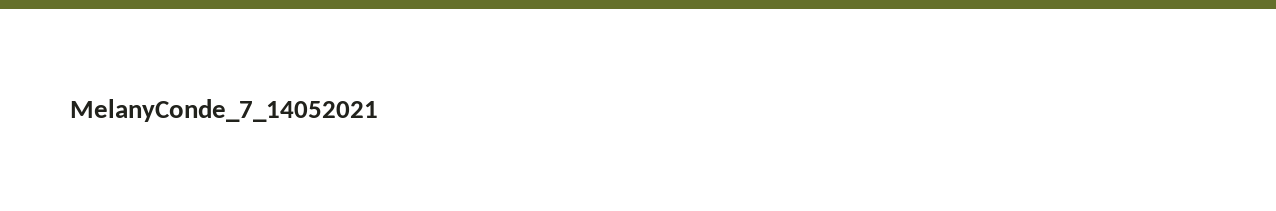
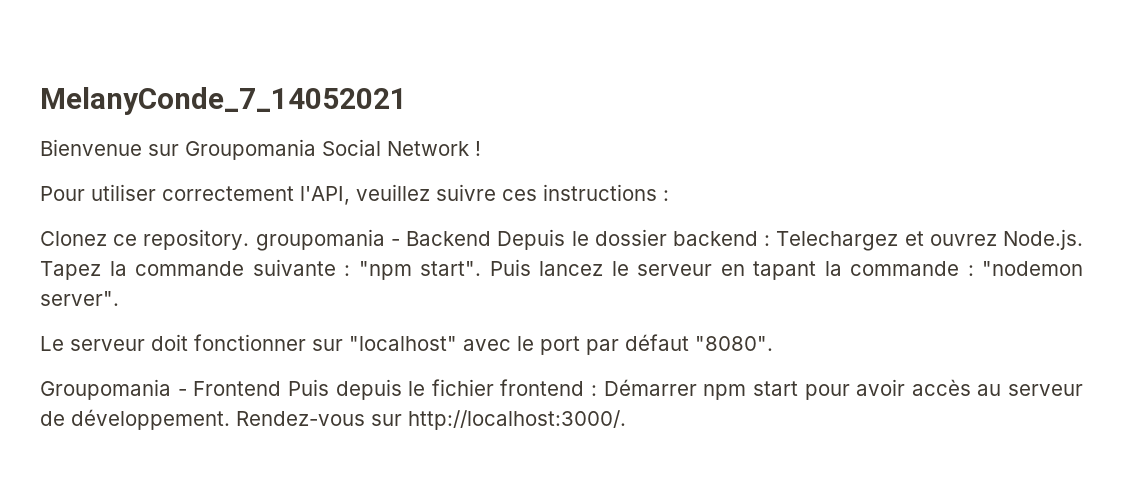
+ Bienvenue sur Groupomania Social Network !
+ Pour utiliser correctement l'API, veuillez suivre ces instructions :
+ Clonez ce repository. groupomania - Backend Depuis le dossier backend : Telechargez et ouvrez Node.js. Tapez la commande suivante : "npm start". Puis lancez le serveur en tapant la commande : "nodemon server".
+ Le serveur doit fonctionner sur "localhost" avec le port par défaut "8080".
+ Groupomania - Frontend Puis depuis le fichier frontend : Démarrer npm start pour avoir accès au serveur de développement. Rendez-vous sur http://localhost:3000/.

